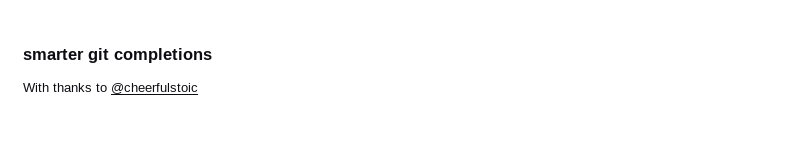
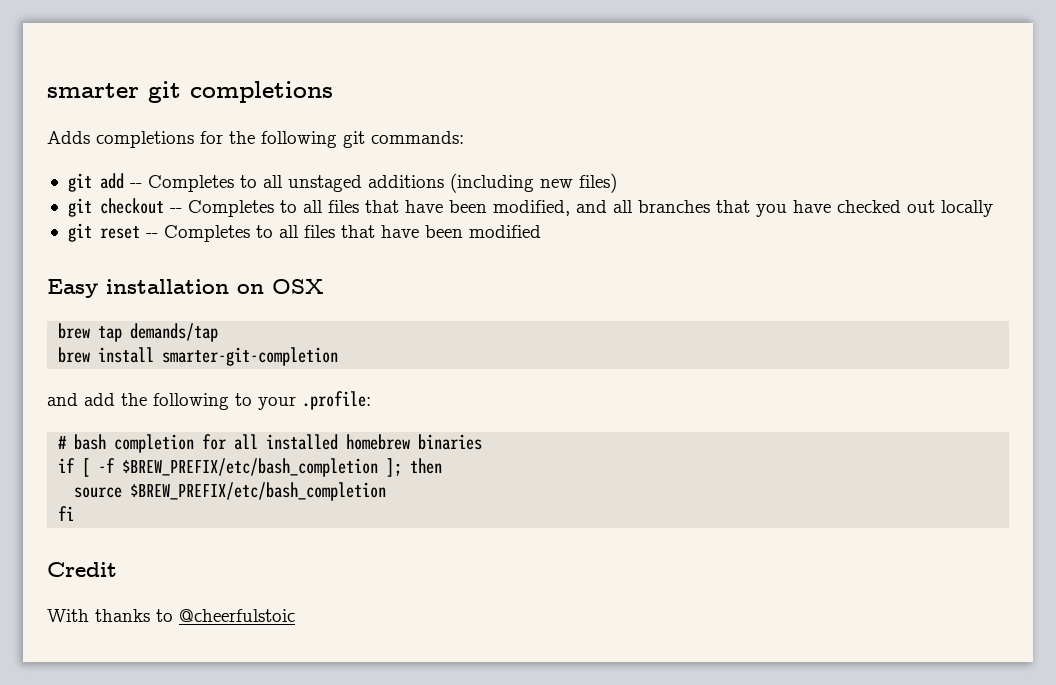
+ Adds completions for the following git commands:
+ git add -- Completes to all unstaged additions (including new files)
+ git checkout -- Completes to all files that have been modified, and all branches that you have checked out locally
+ git reset -- Completes to all files that have been modified
+ Easy installation on OSX
+ brew tap demands/tap
+ brew install smarter-git-completion
+ and add the following to your .profile:
+ # bash completion for all installed homebrew binaries
+ if [ -f $BREW_PREFIX/etc/bash_completion ]; then
+ source $BREW_PREFIX/etc/bash_completion
+ fi
+ Credit

